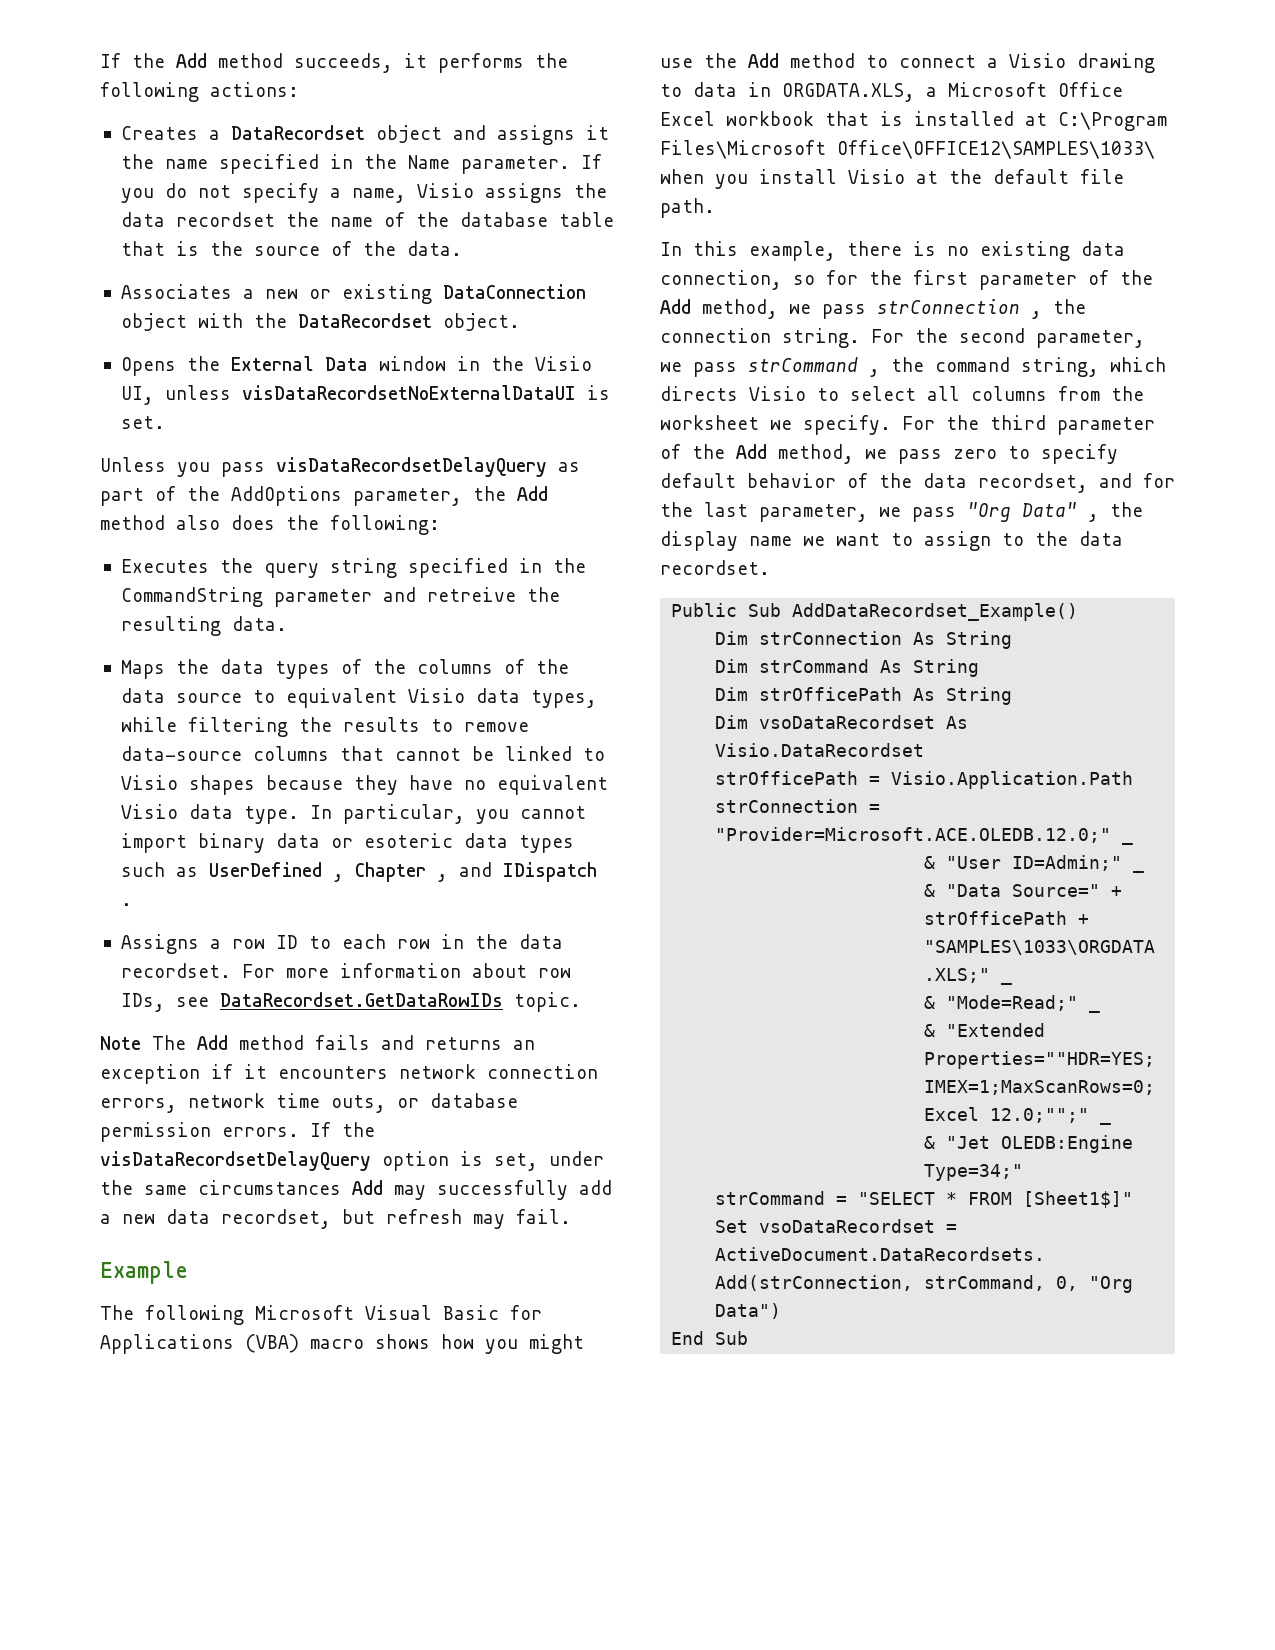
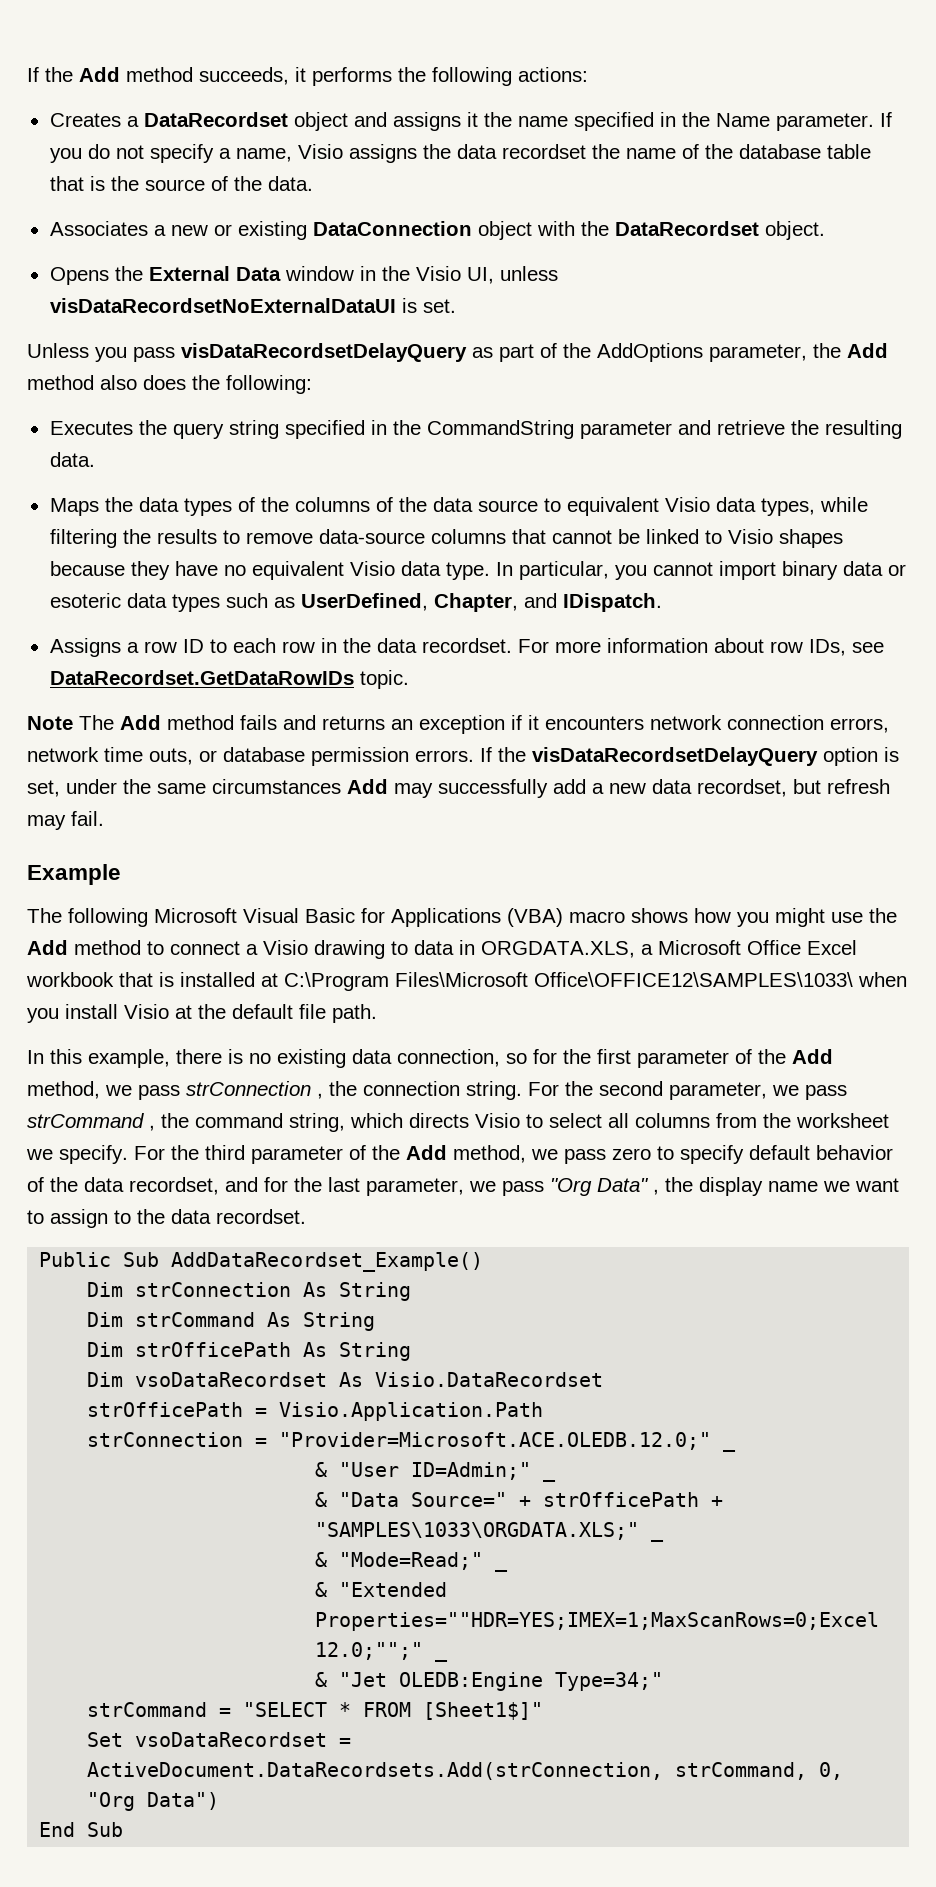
- Executes the query string specified in the CommandString parameter and retreive the resulting data.
+ Executes the query string specified in the CommandString parameter and retrieve the resulting data.
- In particular, you cannot import binary data or esoteric data types such as UserDefined , Chapter , and IDispatch .
+ In particular, you cannot import binary data or esoteric data types such as UserDefined, Chapter, and IDispatch.

